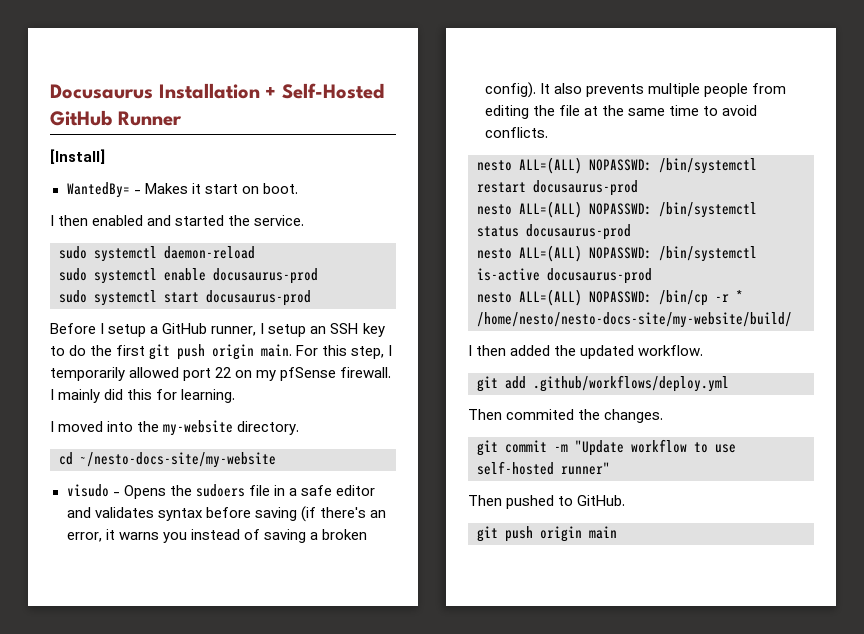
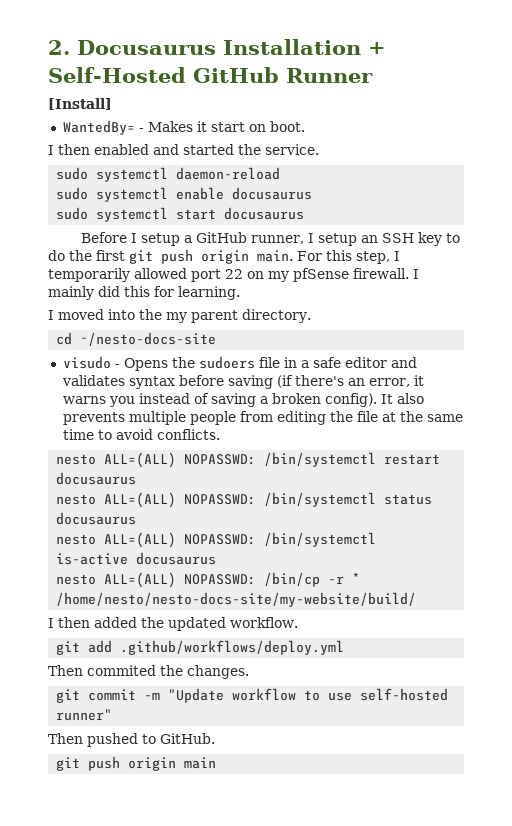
- Docusaurus Installation + Self-Hosted GitHub Runner
+ 2. Docusaurus Installation + Self-Hosted GitHub Runner
- sudo systemctl enable docusaurus-prod
+ sudo systemctl enable docusaurus
- sudo systemctl start docusaurus-prod
+ sudo systemctl start docusaurus
- I moved into the my-website directory.
+ I moved into the my parent directory.
- cd ~/nesto-docs-site/my-website
+ cd ~/nesto-docs-site
- nesto ALL=(ALL) NOPASSWD: /bin/systemctl restart docusaurus-prod
+ nesto ALL=(ALL) NOPASSWD: /bin/systemctl restart docusaurus
- nesto ALL=(ALL) NOPASSWD: /bin/systemctl status docusaurus-prod
+ nesto ALL=(ALL) NOPASSWD: /bin/systemctl status docusaurus
- nesto ALL=(ALL) NOPASSWD: /bin/systemctl is-active docusaurus-prod
+ nesto ALL=(ALL) NOPASSWD: /bin/systemctl is-active docusaurus

